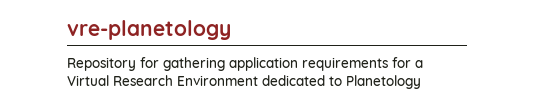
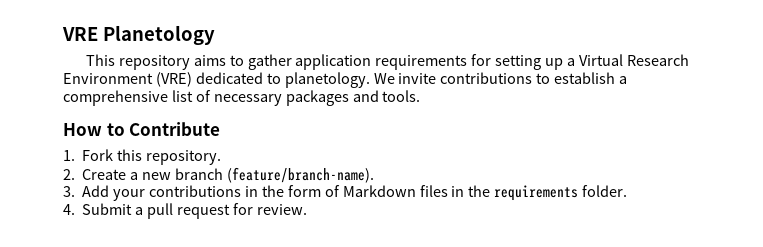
- vre-planetology
- Repository for gathering application requirements for a Virtual Research Environment dedicated to Planetology
+ VRE Planetology
+ This repository aims to gather application requirements for setting up a Virtual Research Environment (VRE) dedicated to planetology. We invite contributions to establish a comprehensive list of necessary packages and tools.
+ How to Contribute
+ 1. Fork this repository.
+ 2. Create a new branch (feature/branch-name).
+ 3. Add your contributions in the form of Markdown files in the requirements folder.
+ 4. Submit a pull request for review.

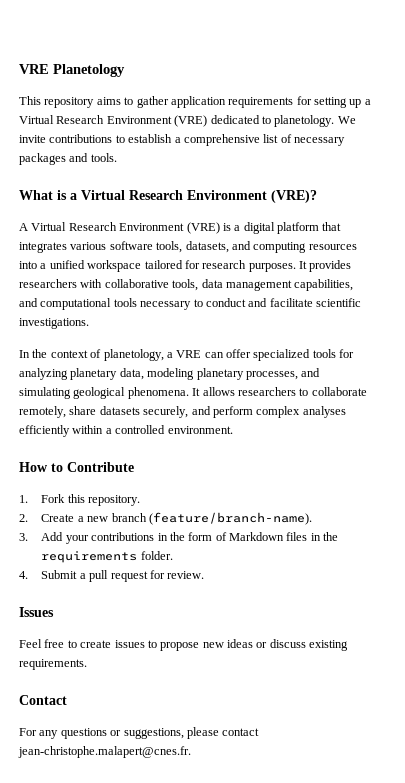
+ What is a Virtual Research Environment (VRE)?
+ A Virtual Research Environment (VRE) is a digital platform that integrates various software tools, datasets, and computing resources into a unified workspace tailored for research purposes. It provides researchers with collaborative tools, data management capabilities, and computational tools necessary to conduct and facilitate scientific investigations.
+ In the context of planetology, a VRE can offer specialized tools for analyzing planetary data, modeling planetary processes, and simulating geological phenomena. It allows researchers to collaborate remotely, share datasets securely, and perform complex analyses efficiently within a controlled environment.
+ Issues
+ Feel free to create issues to propose new ideas or discuss existing requirements.
+ Contact
+ For any questions or suggestions, please contact jean-christophe.malapert@cnes.fr.

